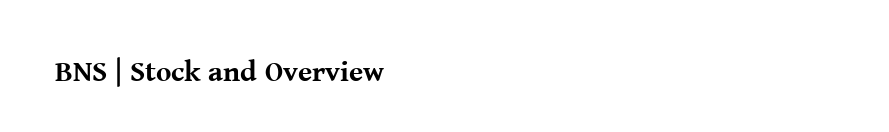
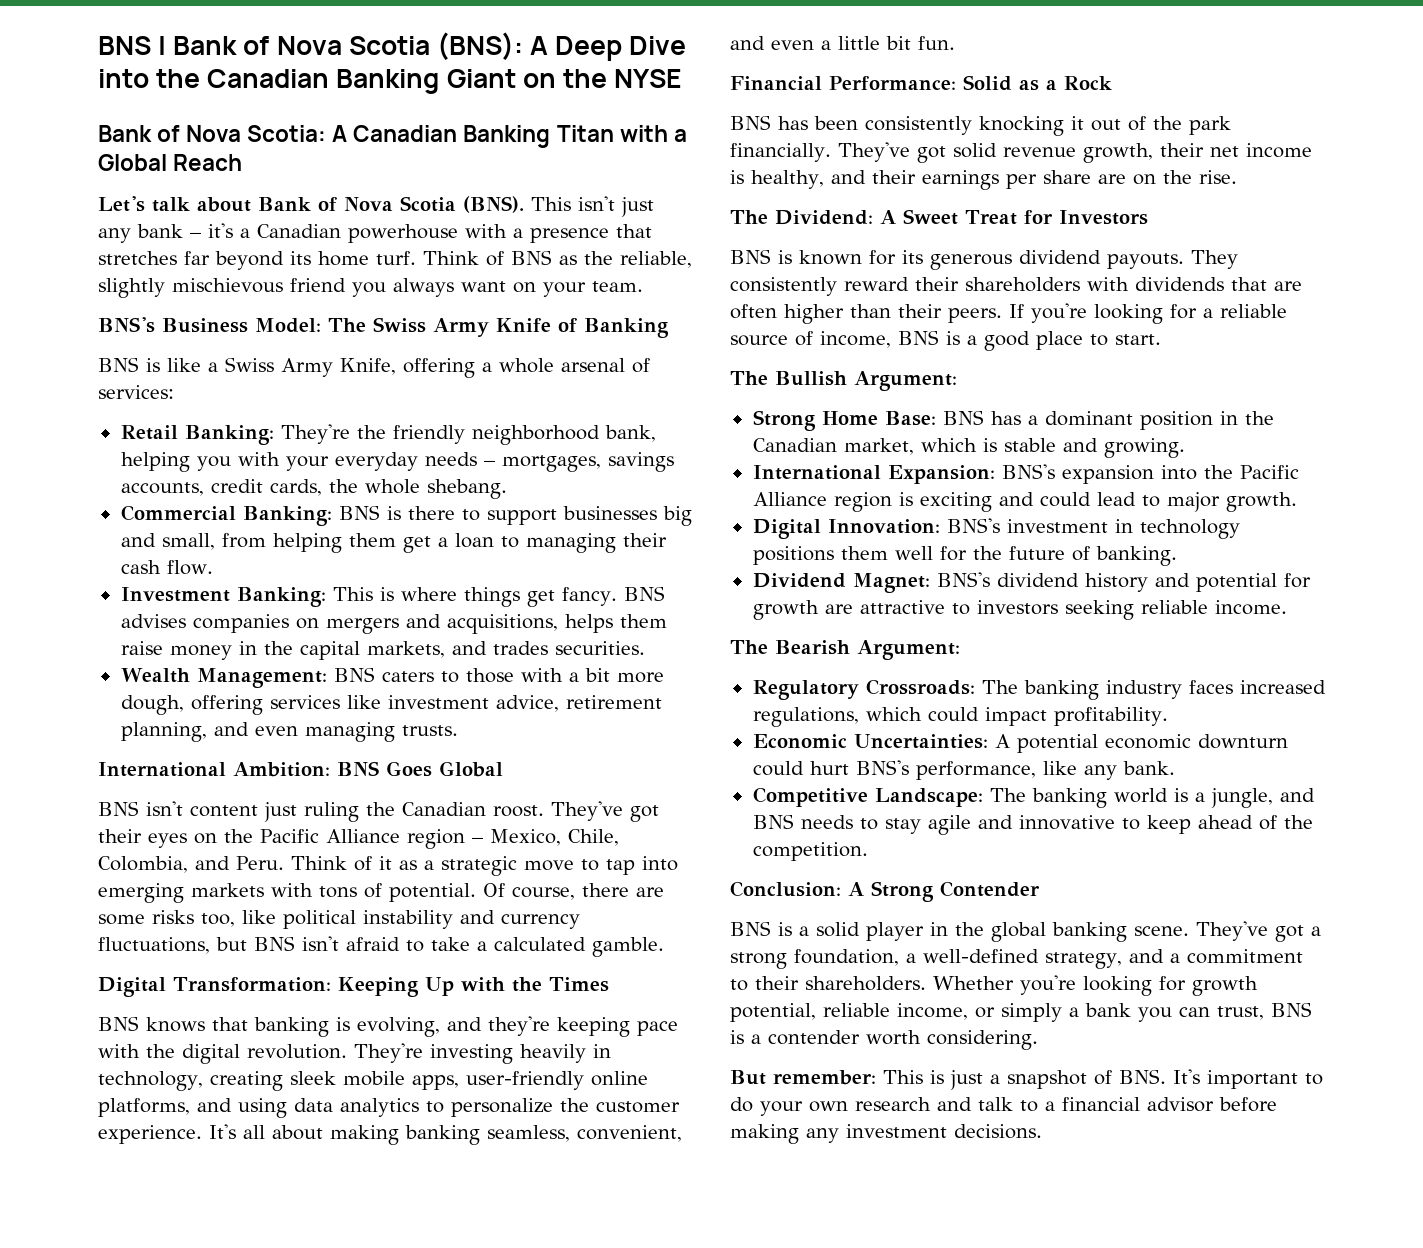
- BNS | Stock and Overview
+ BNS | Bank of Nova Scotia (BNS): A Deep Dive into the Canadian Banking Giant on the NYSE
+ Bank of Nova Scotia: A Canadian Banking Titan with a Global Reach
+ Let's talk about Bank of Nova Scotia (BNS). This isn't just any bank – it's a Canadian powerhouse with a presence that stretches far beyond its home turf. Think of BNS as the reliable, slightly mischievous friend you always want on your team.
+ BNS's Business Model: The Swiss Army Knife of Banking
+ BNS is like a Swiss Army Knife, offering a whole arsenal of services:
+ Retail Banking: They're the friendly neighborhood bank, helping you with your everyday needs – mortgages, savings accounts, credit cards, the whole shebang.
+ Commercial Banking: BNS is there to support businesses big and small, from helping them get a loan to managing their cash flow.
+ Investment Banking: This is where things get fancy. BNS advises companies on mergers and acquisitions, helps them raise money in the capital markets, and trades securities.
+ Wealth Management: BNS caters to those with a bit more dough, offering services like investment advice, retirement planning, and even managing trusts.
+ International Ambition: BNS Goes Global
+ BNS isn't content just ruling the Canadian roost. They've got their eyes on the Pacific Alliance region – Mexico, Chile, Colombia, and Peru. Think of it as a strategic move to tap into emerging markets with tons of potential. Of course, there are some risks too, like political instability and currency fluctuations, but BNS isn't afraid to take a calculated gamble.
+ Digital Transformation: Keeping Up with the Times
+ BNS knows that banking is evolving, and they're keeping pace with the digital revolution. They're investing heavily in technology, creating sleek mobile apps, user-friendly online platforms, and using data analytics to personalize the customer experience. It's all about making banking seamless, convenient, and even a little bit fun.
+ Financial Performance: Solid as a Rock
+ BNS has been consistently knocking it out of the park financially. They've got solid revenue growth, their net income is healthy, and their earnings per share are on the rise.
+ The Dividend: A Sweet Treat for Investors
+ BNS is known for its generous dividend payouts. They consistently reward their shareholders with dividends that are often higher than their peers. If you're looking for a reliable source of income, BNS is a good place to start.
+ The Bullish Argument:
+ Strong Home Base: BNS has a dominant position in the Canadian market, which is stable and growing.
+ International Expansion: BNS's expansion into the Pacific Alliance region is exciting and could lead to major growth.
+ Digital Innovation: BNS's investment in technology positions them well for the future of banking.
+ Dividend Magnet: BNS's dividend history and potential for growth are attractive to investors seeking reliable income.
+ The Bearish Argument:
+ Regulatory Crossroads: The banking industry faces increased regulations, which could impact profitability.
+ Economic Uncertainties: A potential economic downturn could hurt BNS's performance, like any bank.
+ Competitive Landscape: The banking world is a jungle, and BNS needs to stay agile and innovative to keep ahead of the competition.
+ Conclusion: A Strong Contender
+ BNS is a solid player in the global banking scene. They've got a strong foundation, a well-defined strategy, and a commitment to their shareholders. Whether you're looking for growth potential, reliable income, or simply a bank you can trust, BNS is a contender worth considering.
+ But remember: This is just a snapshot of BNS. It's important to do your own research and talk to a financial advisor before making any investment decisions.

